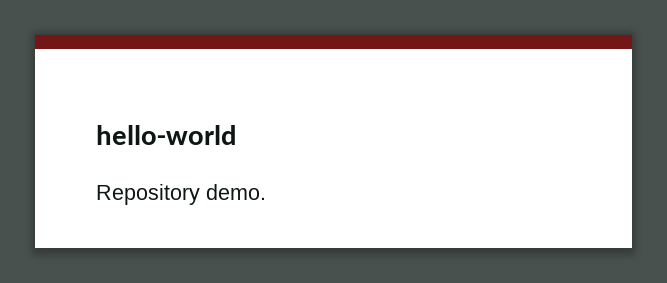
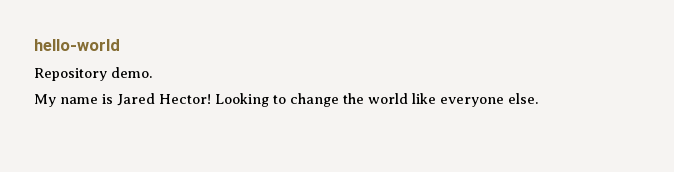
+ My name is Jared Hector! Looking to change the world like everyone else.

